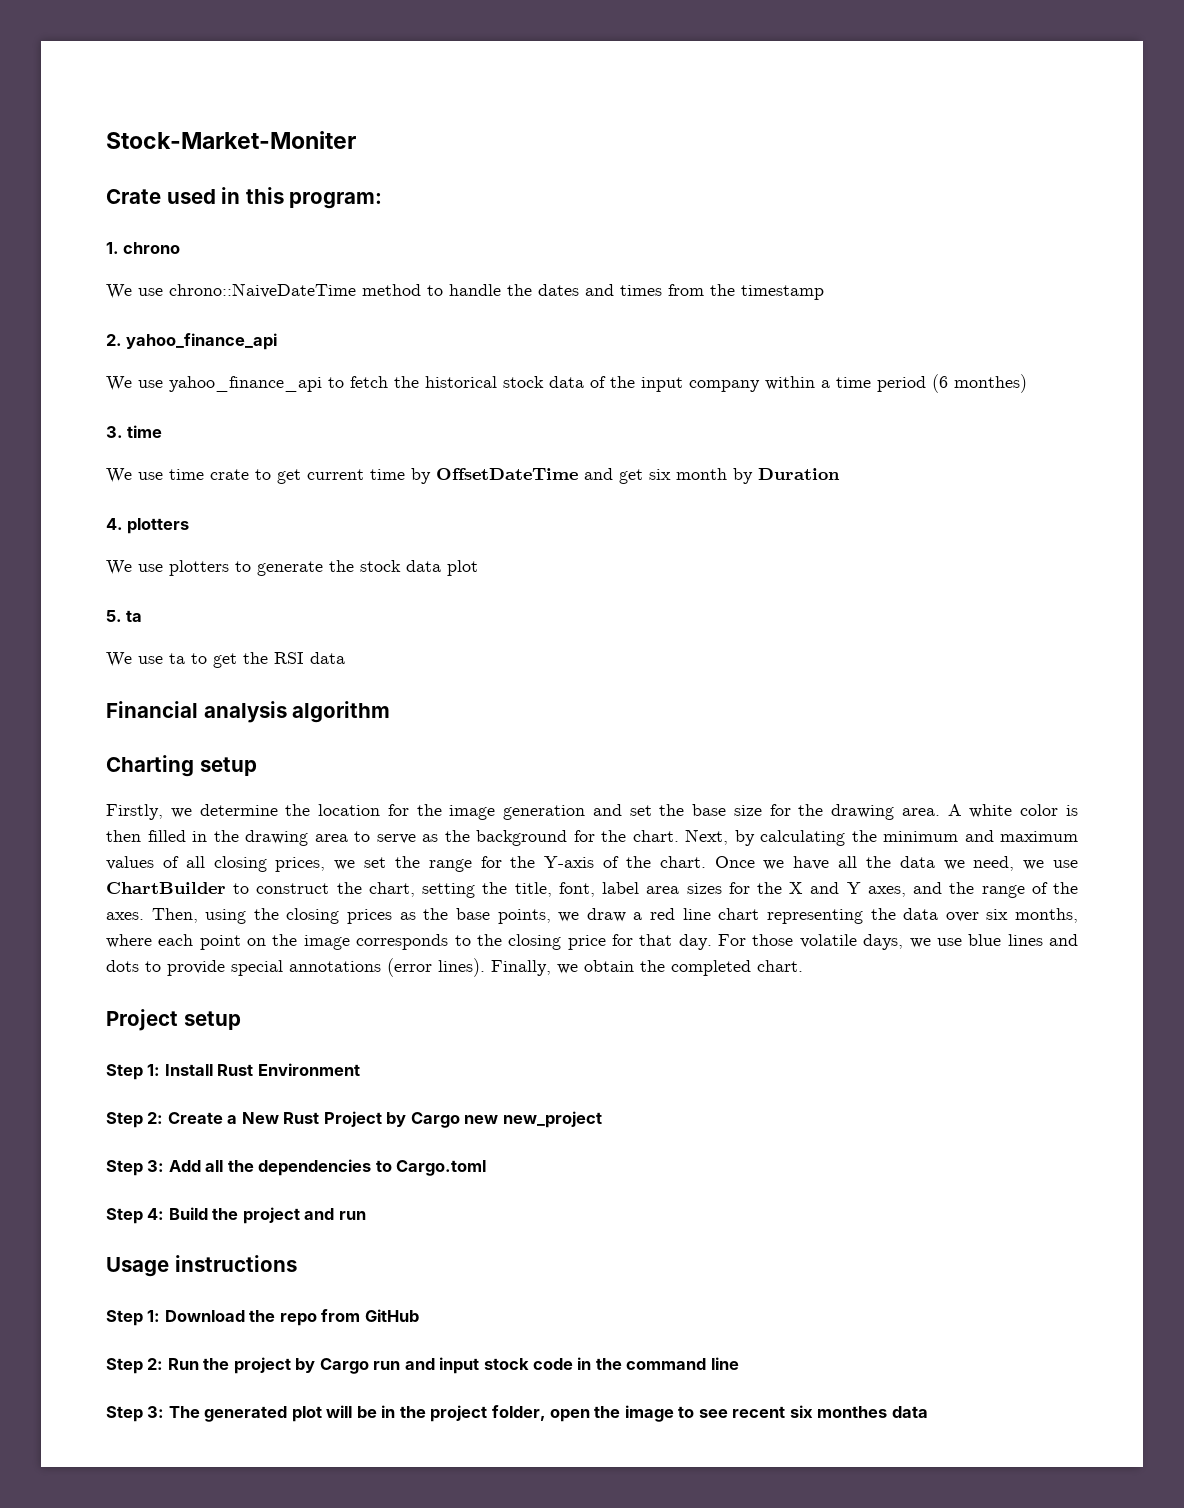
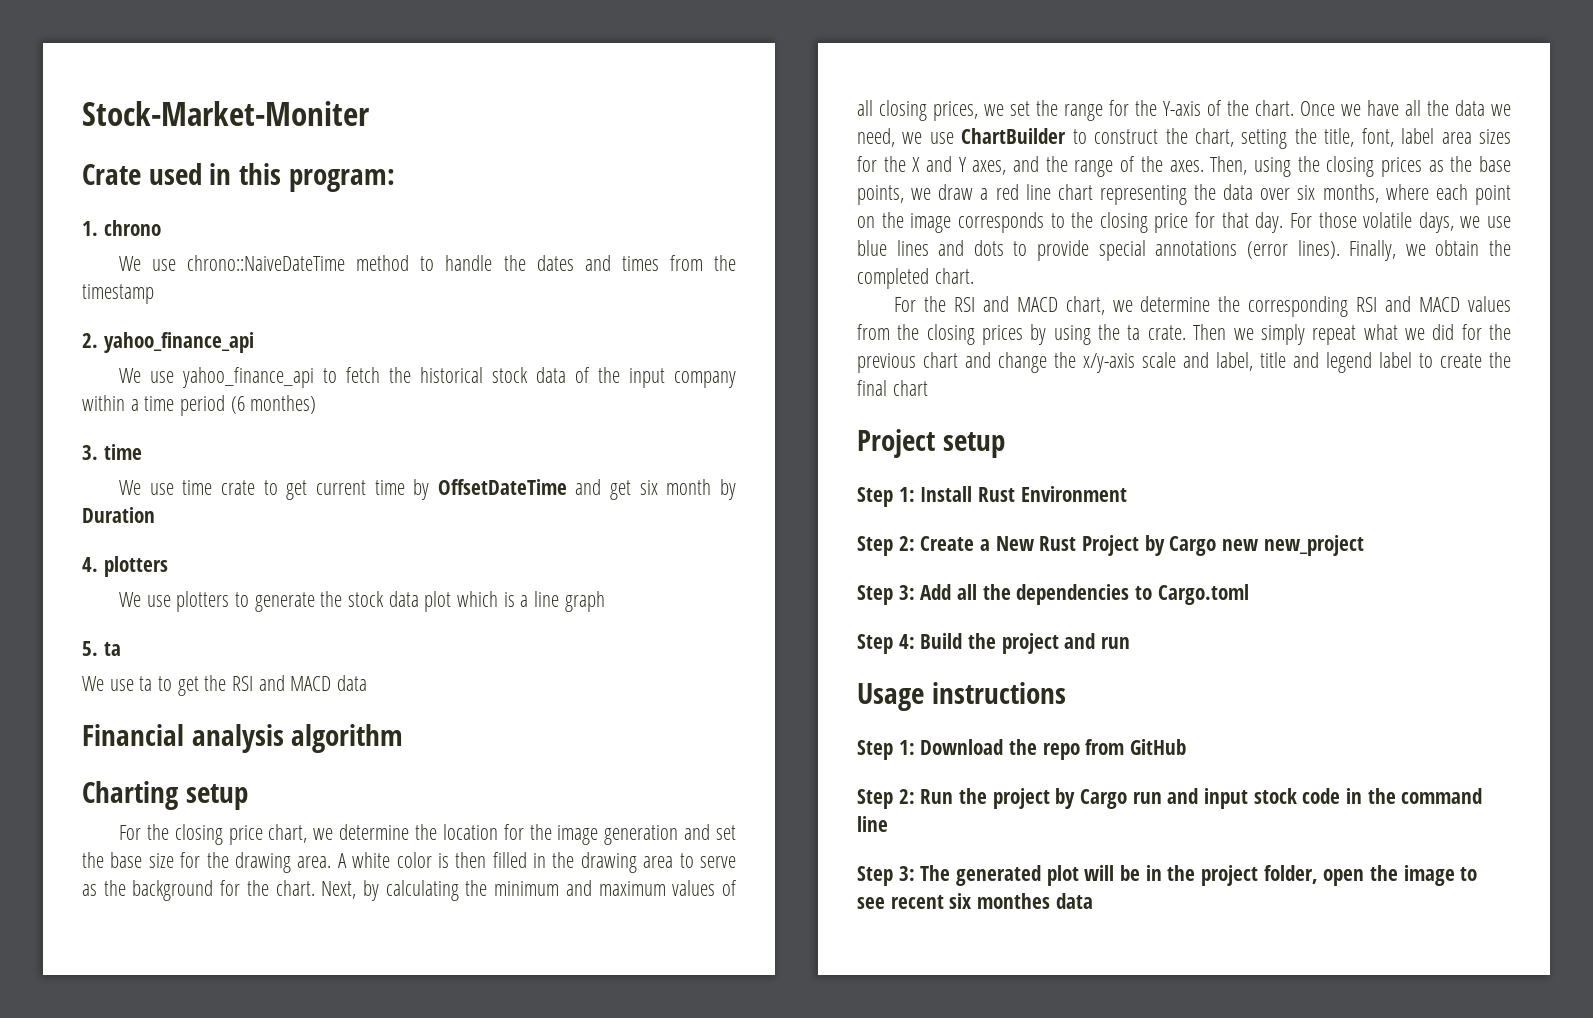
- We use plotters to generate the stock data plot
+ We use plotters to generate the stock data plot which is a line graph
- We use ta to get the RSI data
+ We use ta to get the RSI and MACD data
- Firstly, we determine the location for the image generation and set the base size for the drawing area.
+ For the closing price chart, we determine the location for the image generation and set the base size for the drawing area.
+ For the RSI and MACD chart, we determine the corresponding RSI and MACD values from the closing prices by using the ta crate. Then we simply repeat what we did for the previous chart and change the x/y-axis scale and label, title and legend label to create the final chart

